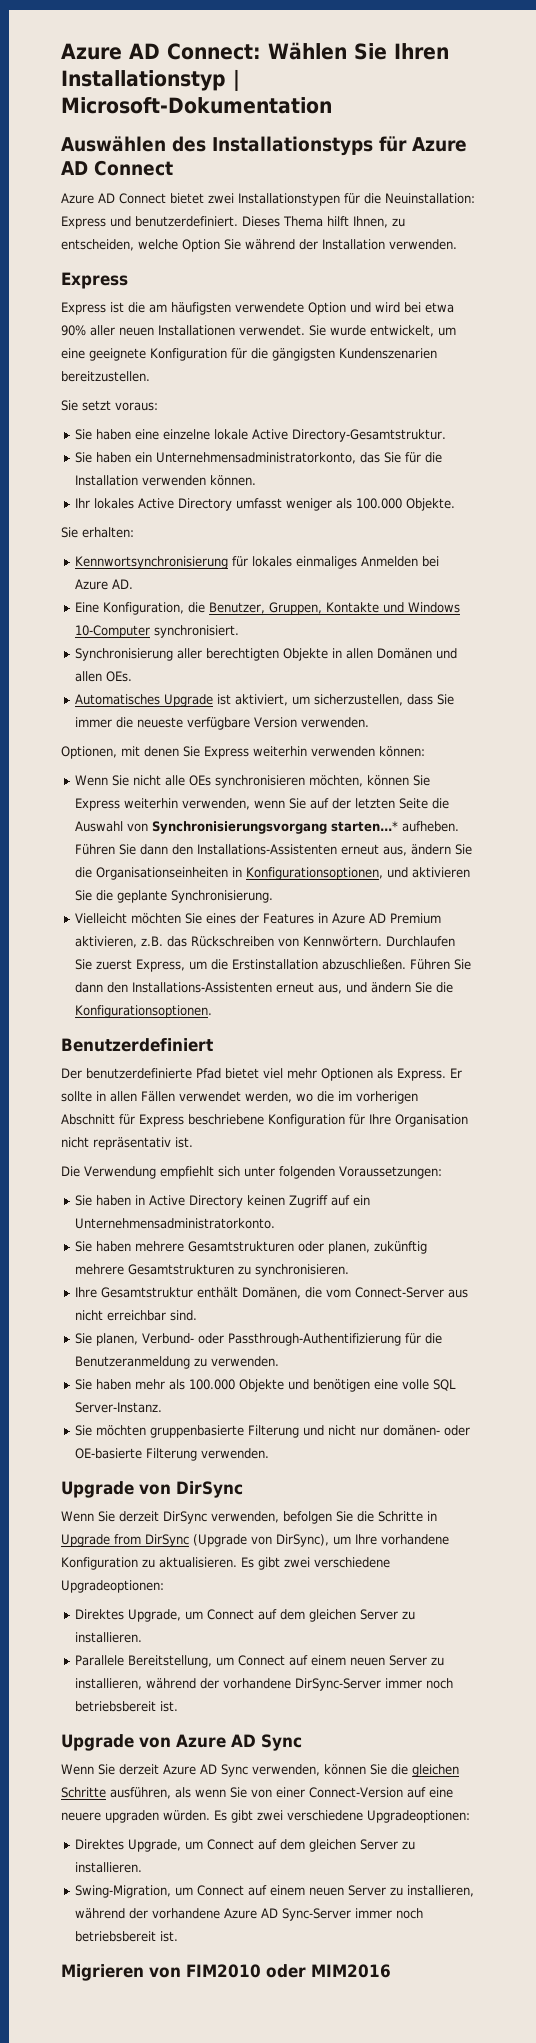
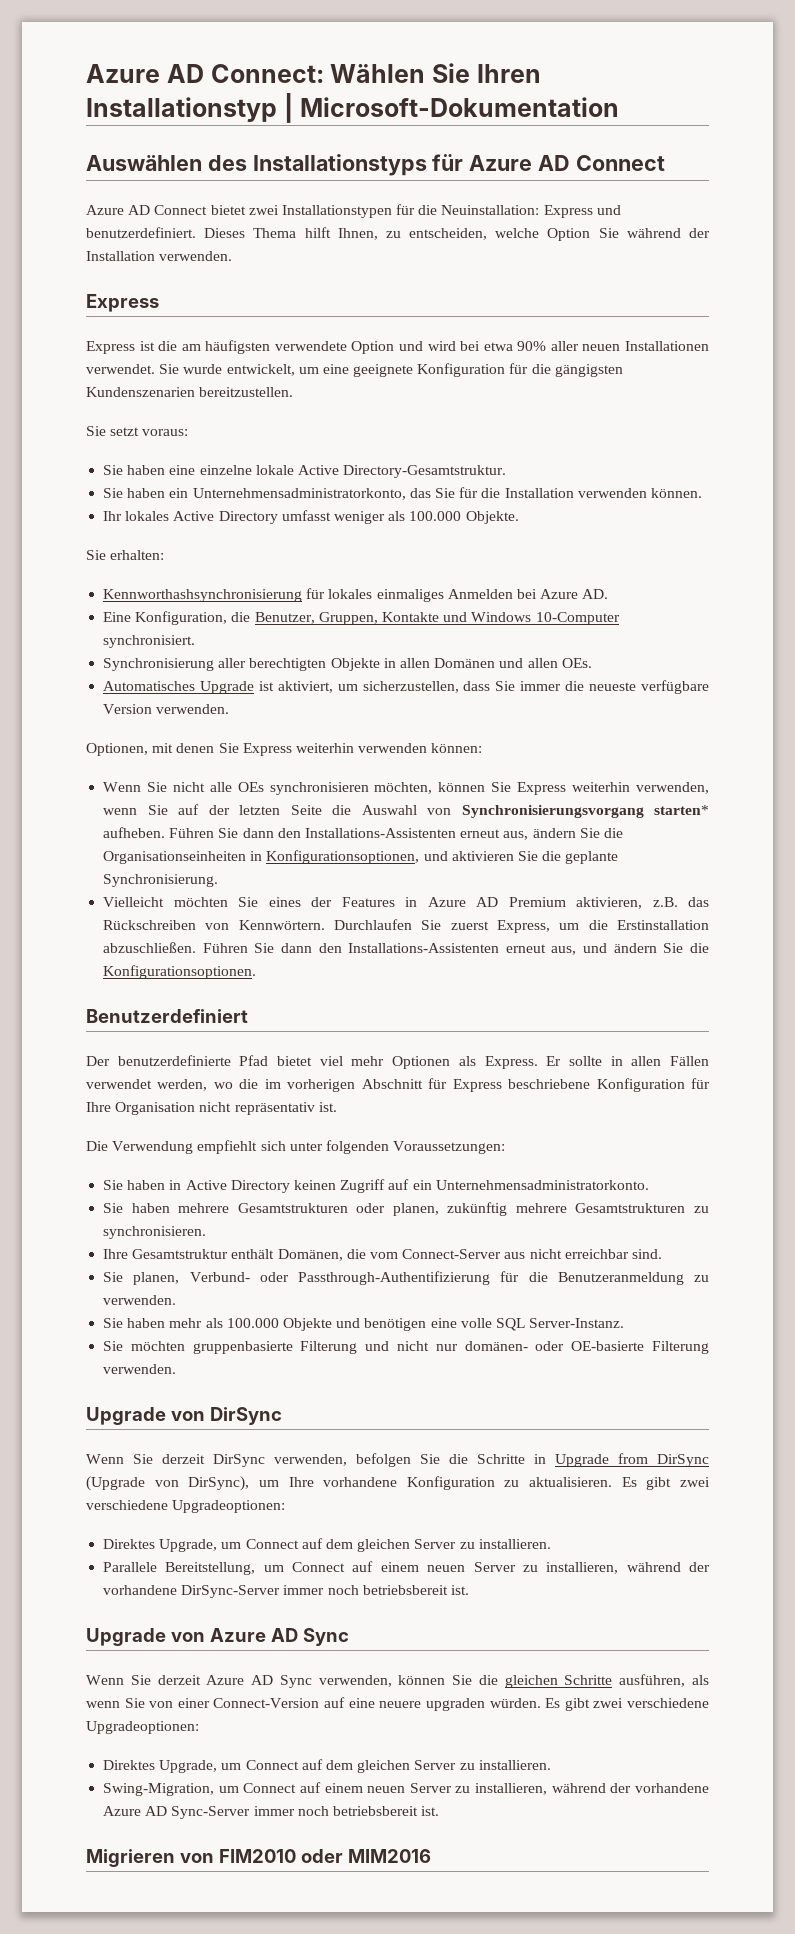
- Kennwortsynchronisierung für lokales einmaliges Anmelden bei Azure AD.
+ Kennworthashsynchronisierung für lokales einmaliges Anmelden bei Azure AD.
- Wenn Sie nicht alle OEs synchronisieren möchten, können Sie Express weiterhin verwenden, wenn Sie auf der letzten Seite die Auswahl von Synchronisierungsvorgang starten...* aufheben.
+ Wenn Sie nicht alle OEs synchronisieren möchten, können Sie Express weiterhin verwenden, wenn Sie auf der letzten Seite die Auswahl von Synchronisierungsvorgang starten* aufheben.

